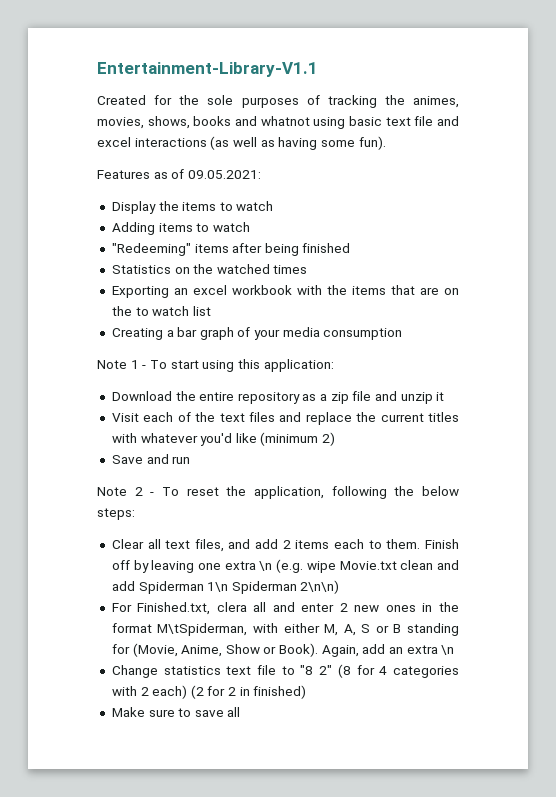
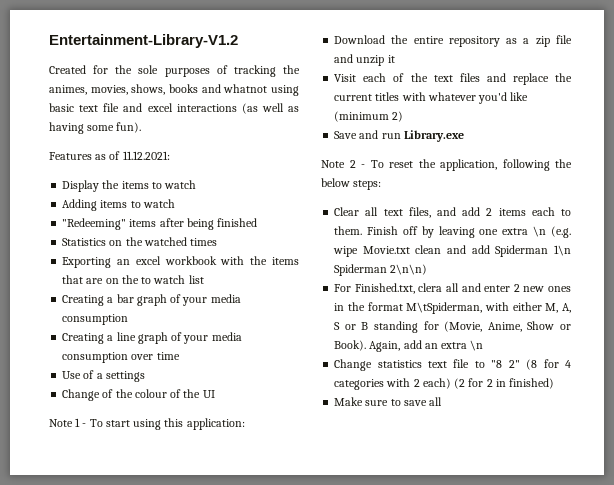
- Entertainment-Library-V1.1
+ Entertainment-Library-V1.2
- Features as of 09.05.2021:
+ Features as of 11.12.2021:
+ Creating a line graph of your media consumption over time
+ Use of a settings
+ Change of the colour of the UI
- Save and run
+ Save and run Library.exe

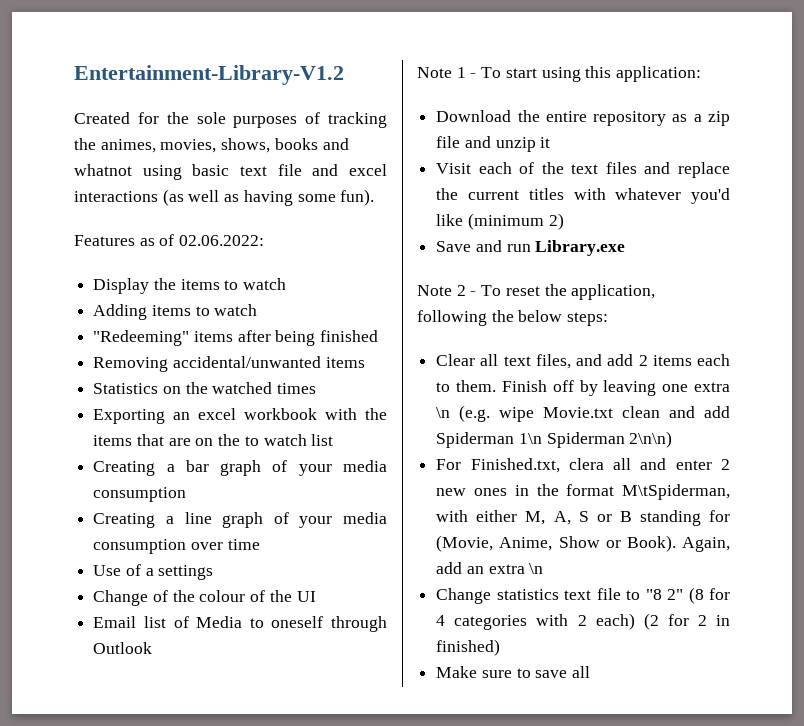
- Features as of 11.12.2021:
+ Features as of 02.06.2022:
+ Removing accidental/unwanted items
+ Email list of Media to oneself through Outlook

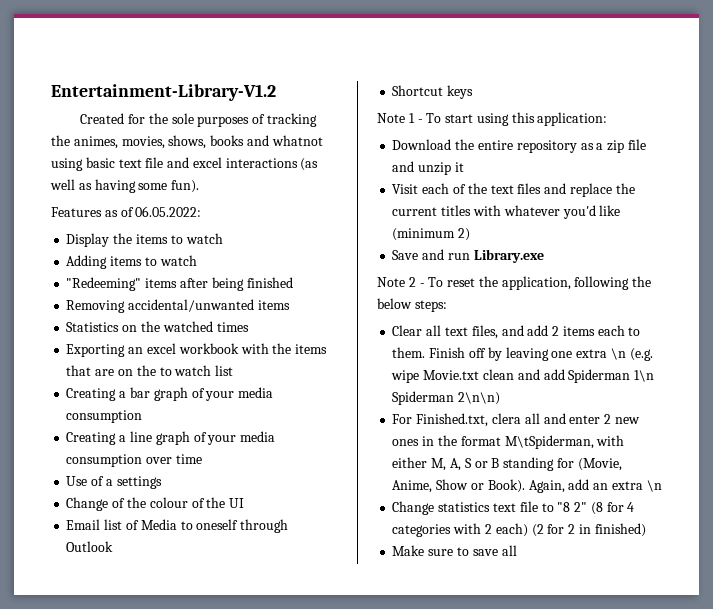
- Features as of 02.06.2022:
+ Features as of 06.05.2022:
+ Shortcut keys

